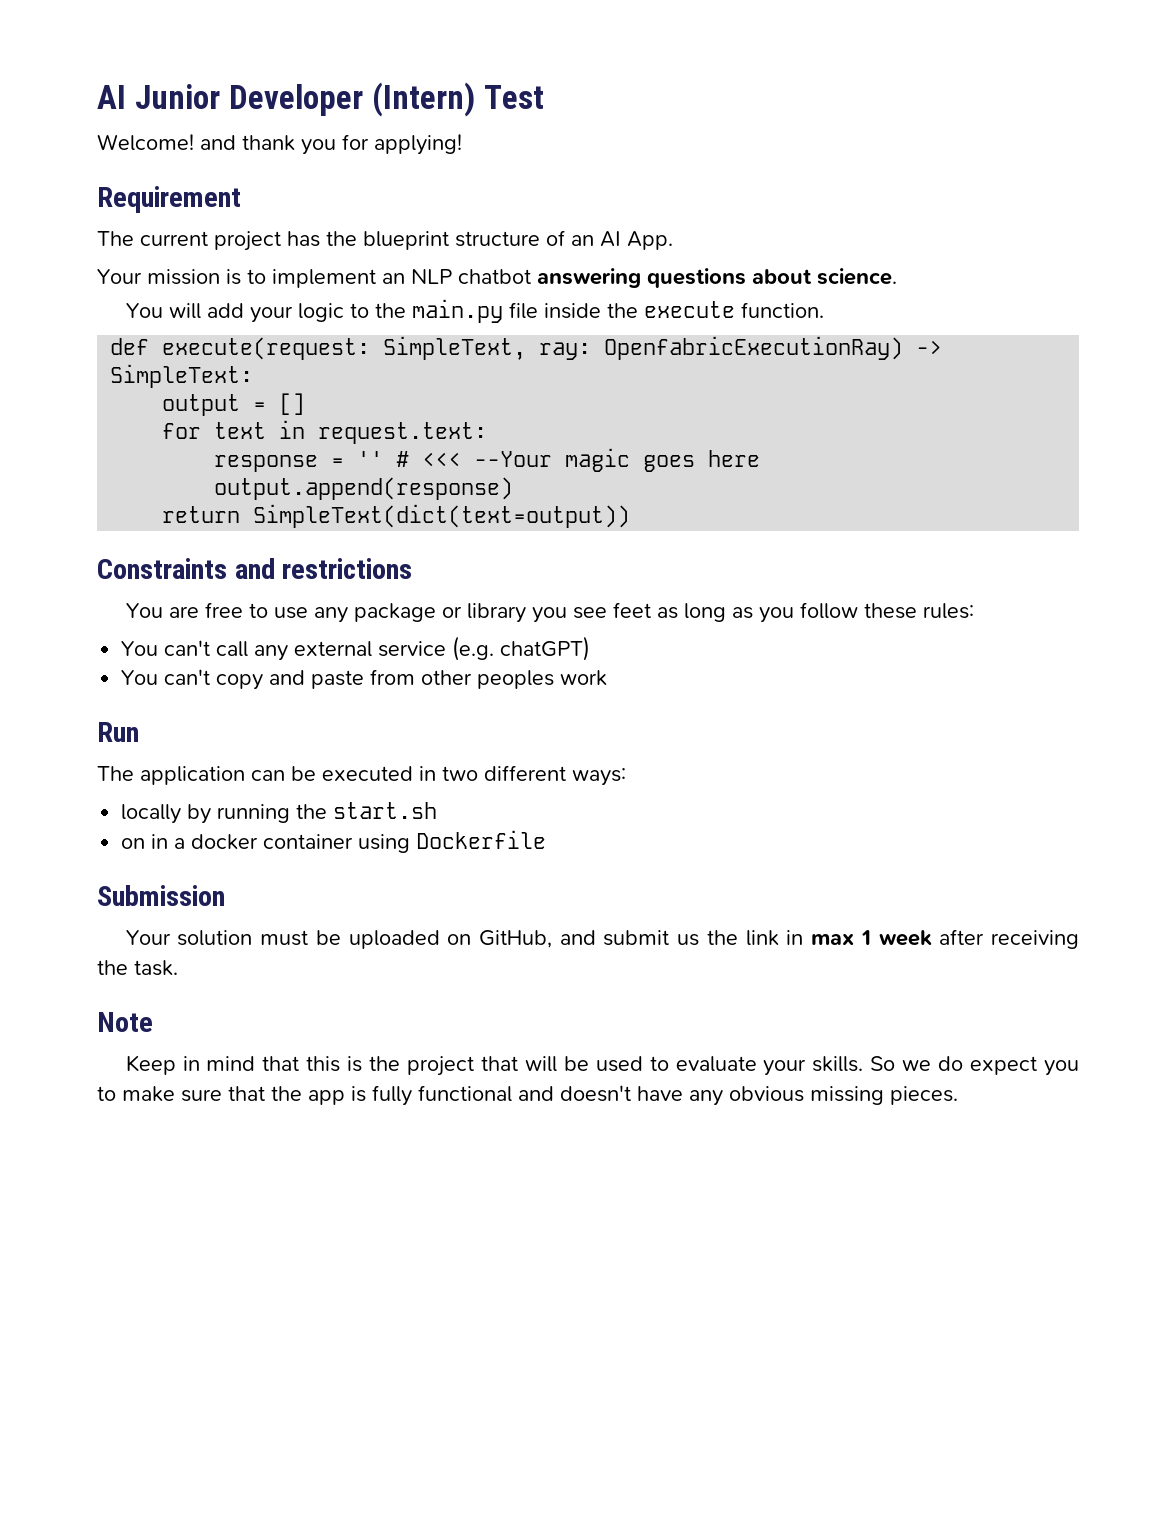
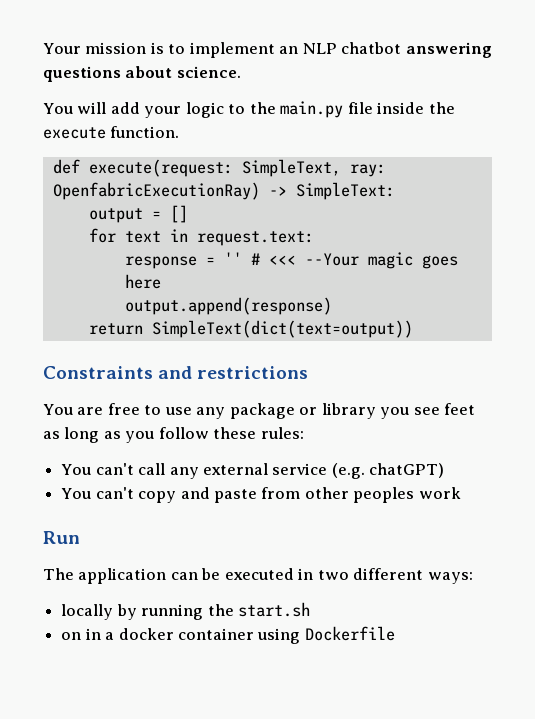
- AI Junior Developer (Intern) Test
- Welcome! and thank you for applying!
- Requirement
- The current project has the blueprint structure of an AI App.
- Submission
- Your solution must be uploaded on GitHub, and submit us the link in max 1 week after receiving the task.
- Note
- Keep in mind that this is the project that will be used to evaluate your skills. So we do expect you to make sure that the app is fully functional and doesn't have any obvious missing pieces.

